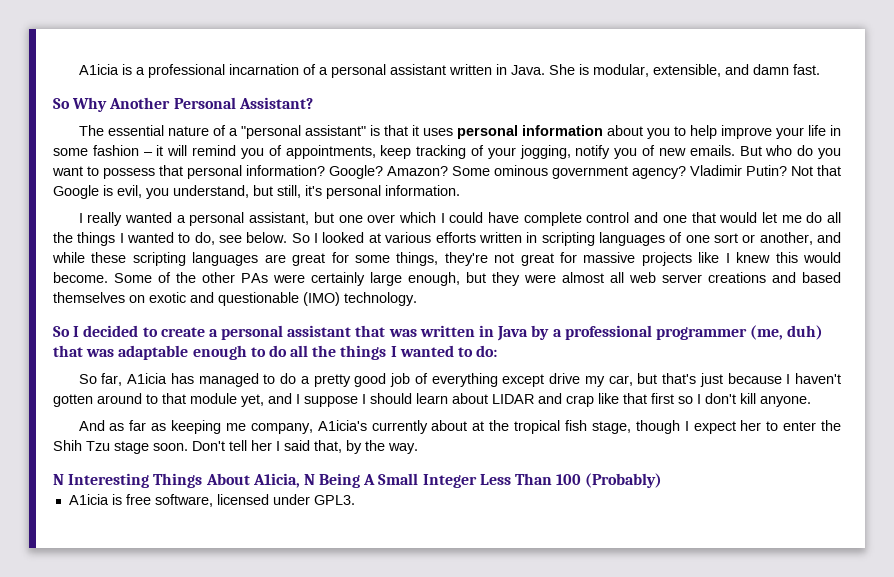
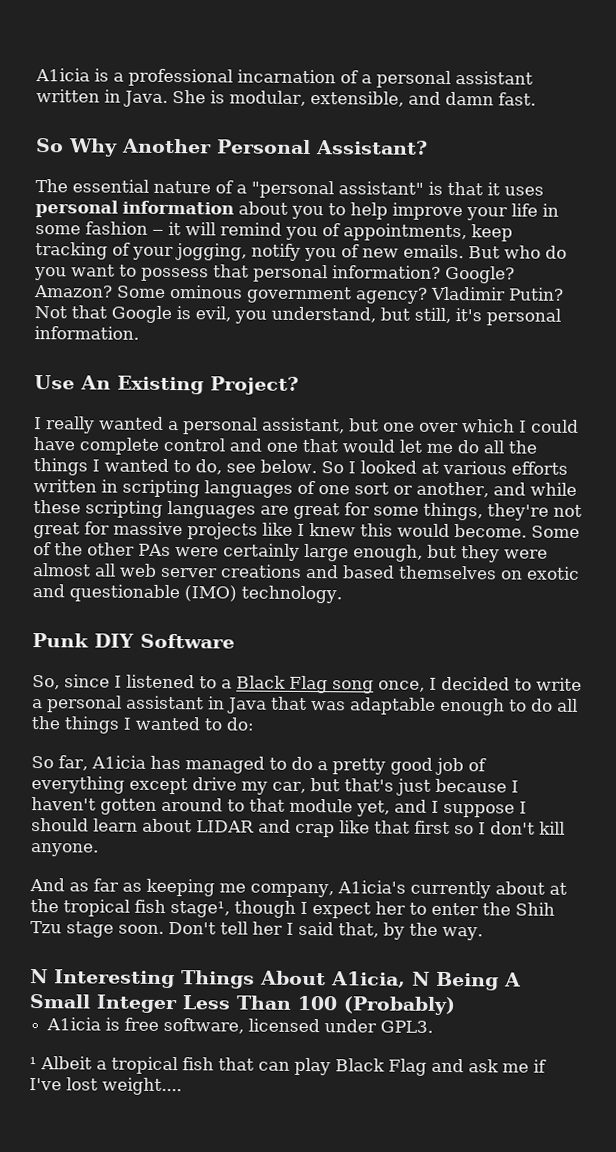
+ Use An Existing Project?
- So I decided to create a personal assistant that was written in Java by a professional programmer (me, duh) that was adaptable enough to do all the things I wanted to do:
+ Punk DIY Software
+ So, since I listened to a Black Flag song once, I decided to write a personal assistant in Java that was adaptable enough to do all the things I wanted to do:
- And as far as keeping me company, A1icia's currently about at the tropical fish stage, though I expect her to enter the Shih Tzu stage soon.
+ And as far as keeping me company, A1icia's currently about at the tropical fish stage¹, though I expect her to enter the Shih Tzu stage soon.
+ ¹ Albeit a tropical fish that can play Black Flag and ask me if I've lost weight....

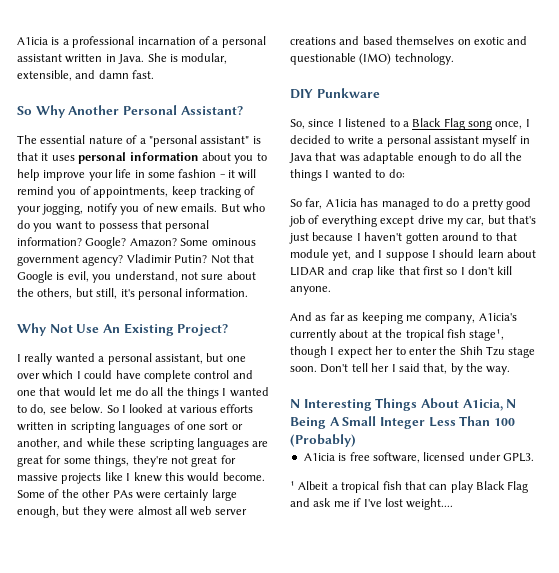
- Not that Google is evil, you understand, but still, it's personal information.
+ Not that Google is evil, you understand, not sure about the others, but still, it's personal information.
- Use An Existing Project?
+ Why Not Use An Existing Project?
- Punk DIY Software
+ DIY Punkware
- So, since I listened to a Black Flag song once, I decided to write a personal assistant in Java that was adaptable enough to do all the things I wanted to do:
+ So, since I listened to a Black Flag song once, I decided to write a personal assistant myself in Java that was adaptable enough to do all the things I wanted to do:

